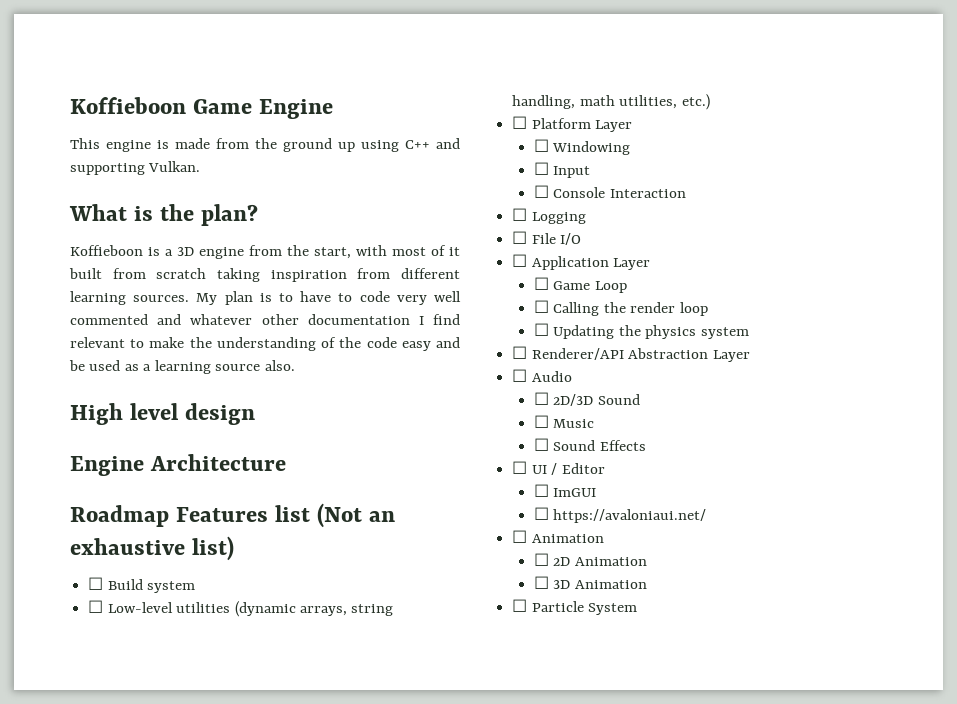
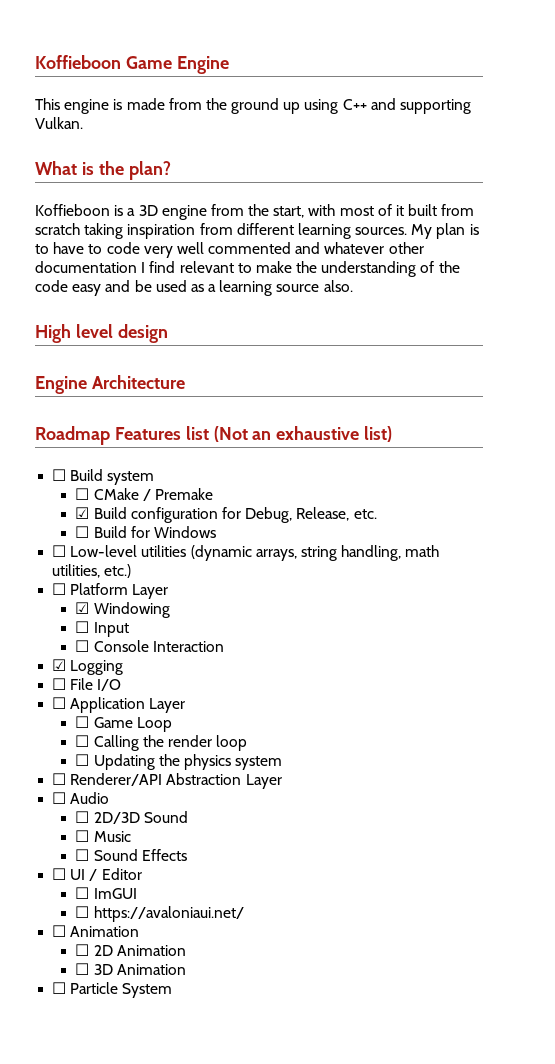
+ ☐ CMake / Premake
+ ☑ Build configuration for Debug, Release, etc.
+ ☐ Build for Windows
- ☐ Windowing
+ ☑ Windowing
- ☐ Logging
+ ☑ Logging

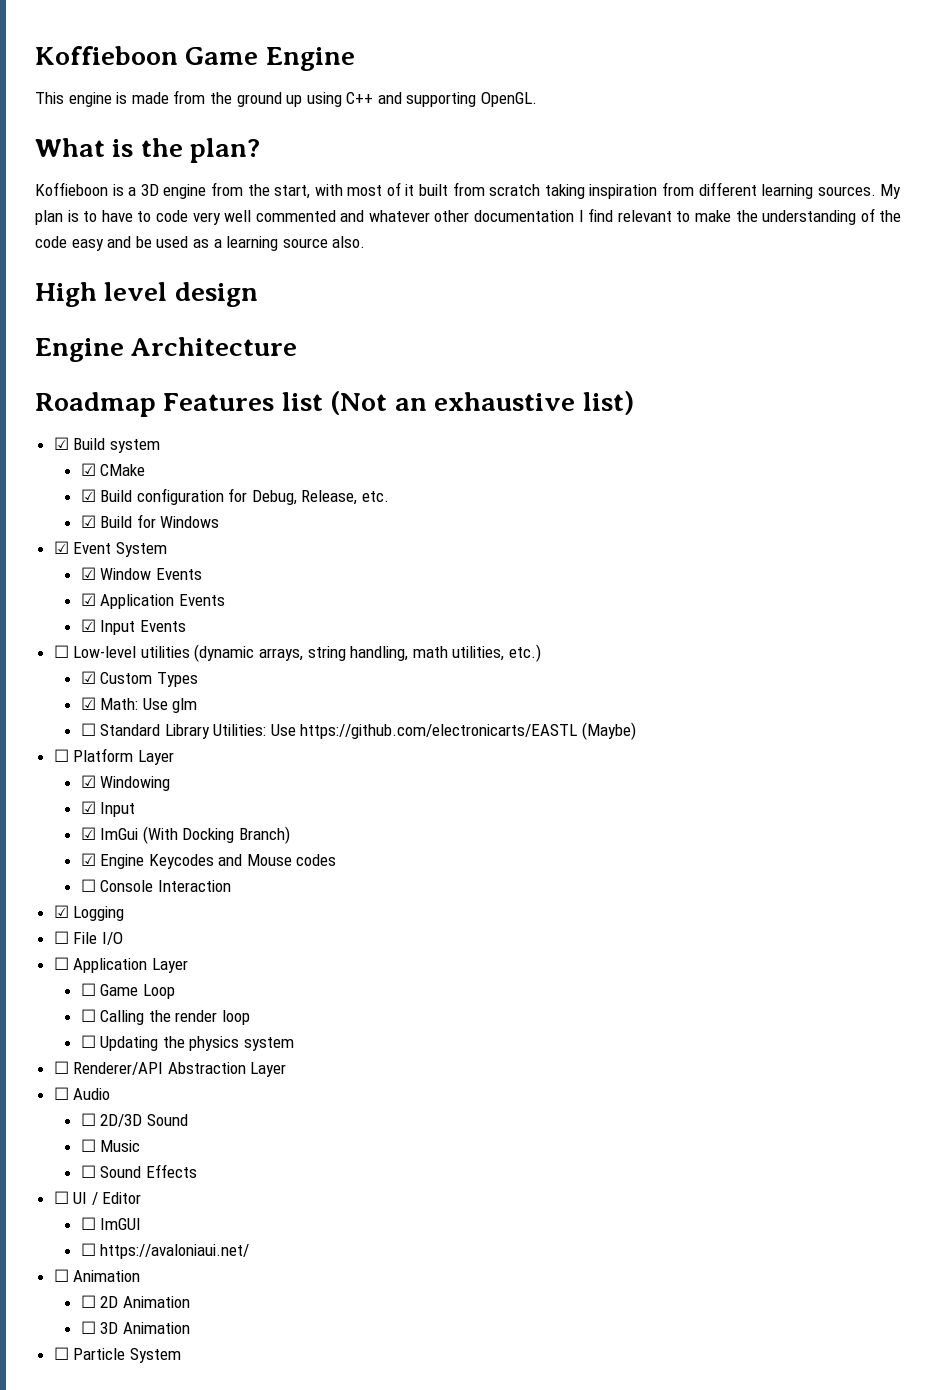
- This engine is made from the ground up using C++ and supporting Vulkan.
+ This engine is made from the ground up using C++ and supporting OpenGL.
- ☐ Build system
+ ☑ Build system
- ☐ CMake / Premake
+ ☑ CMake
- ☐ Build for Windows
+ ☑ Build for Windows
+ ☑ Event System
+ ☑ Window Events
+ ☑ Application Events
+ ☑ Input Events
+ ☑ Custom Types
+ ☑ Math: Use glm
+ ☐ Standard Library Utilities: Use https://github.com/electronicarts/EASTL (Maybe)
  ☑ Windowing
- ☐ Input
+ ☑ Input
+ ☑ ImGui (With Docking Branch)
+ ☑ Engine Keycodes and Mouse codes

